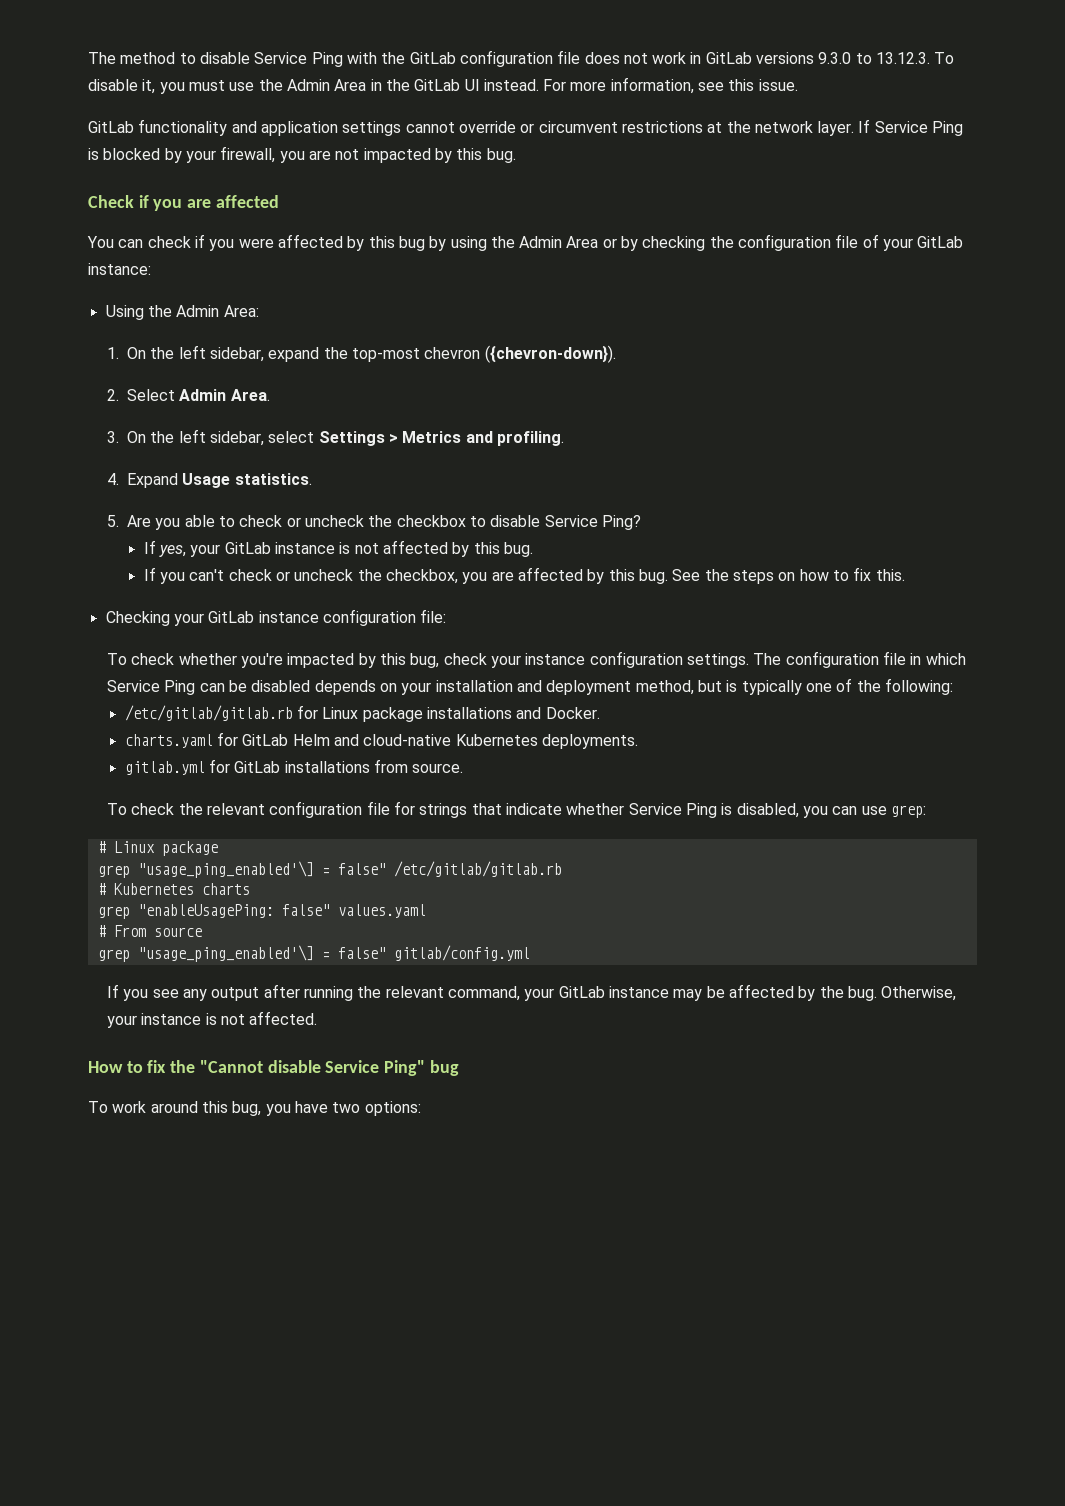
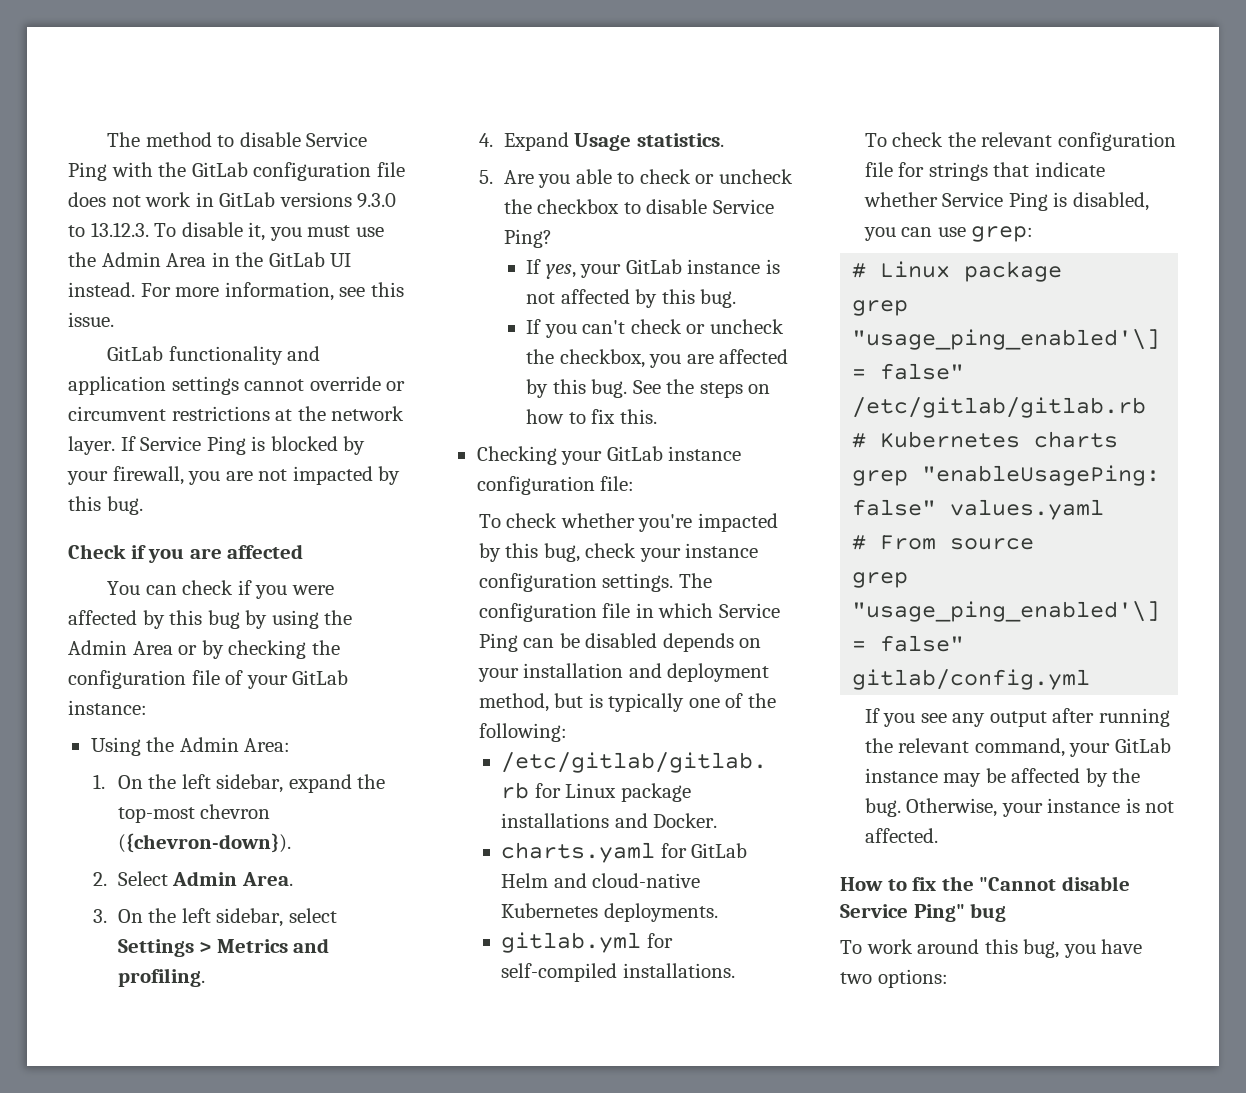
- gitlab.yml for GitLab installations from source.
+ gitlab.yml for self-compiled installations.

